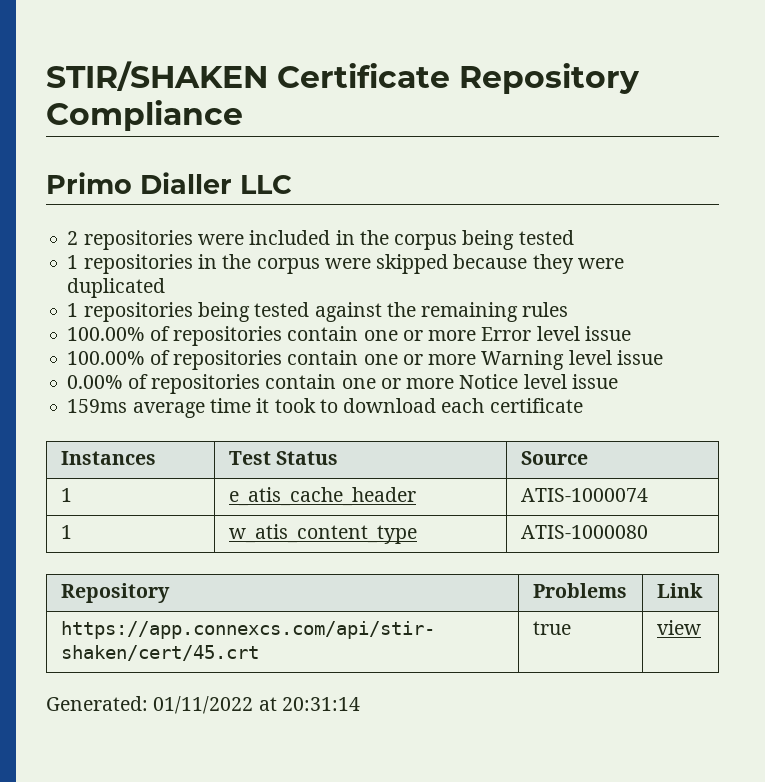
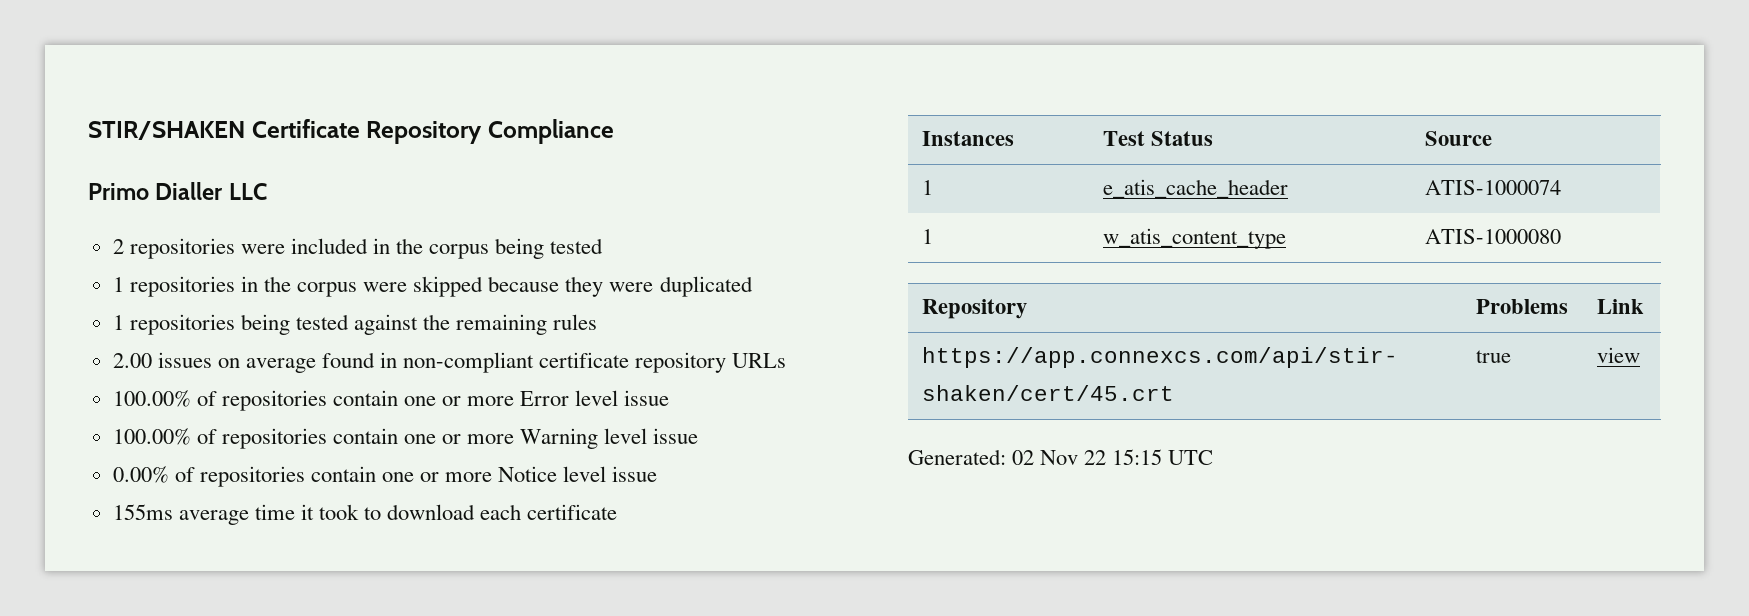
+ 2.00 issues on average found in non-compliant certificate repository URLs
- 159ms average time it took to download each certificate
+ 155ms average time it took to download each certificate
- Generated: 01/11/2022 at 20:31:14
+ Generated: 02 Nov 22 15:15 UTC

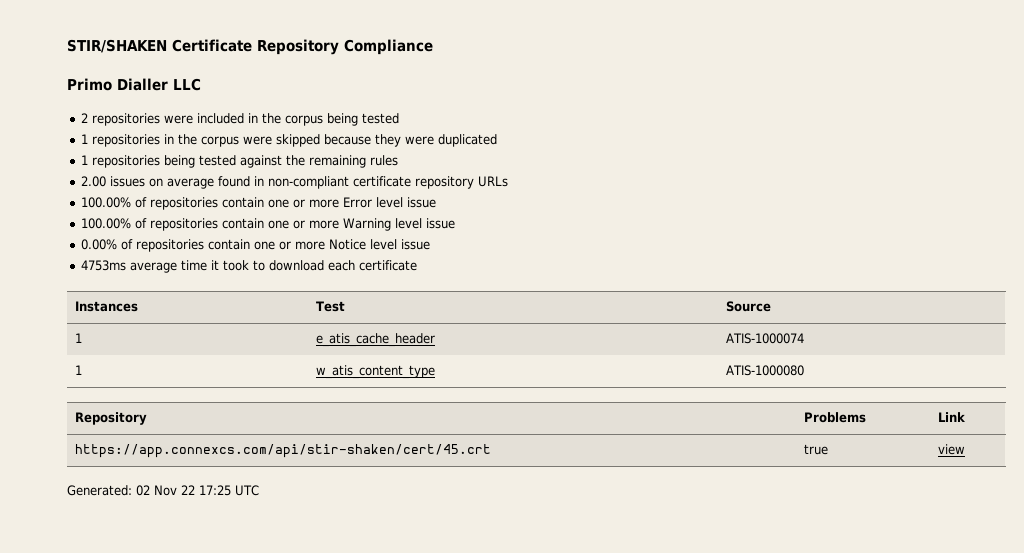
- 155ms average time it took to download each certificate
+ 4753ms average time it took to download each certificate
- Instances | Test Status | Source
+ Instances | Test | Source
- Generated: 02 Nov 22 15:15 UTC
+ Generated: 02 Nov 22 17:25 UTC

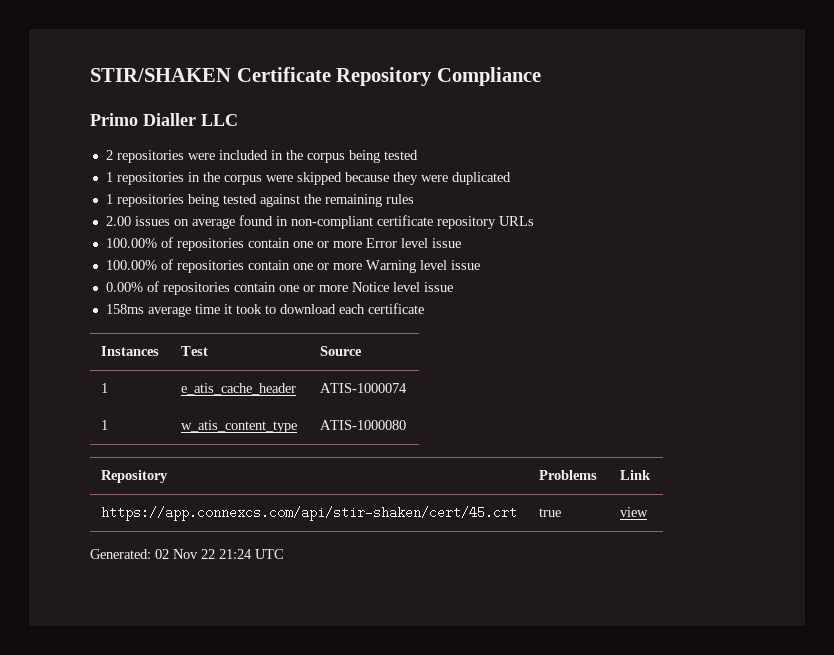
- 4753ms average time it took to download each certificate
+ 158ms average time it took to download each certificate
- Generated: 02 Nov 22 17:25 UTC
+ Generated: 02 Nov 22 21:24 UTC

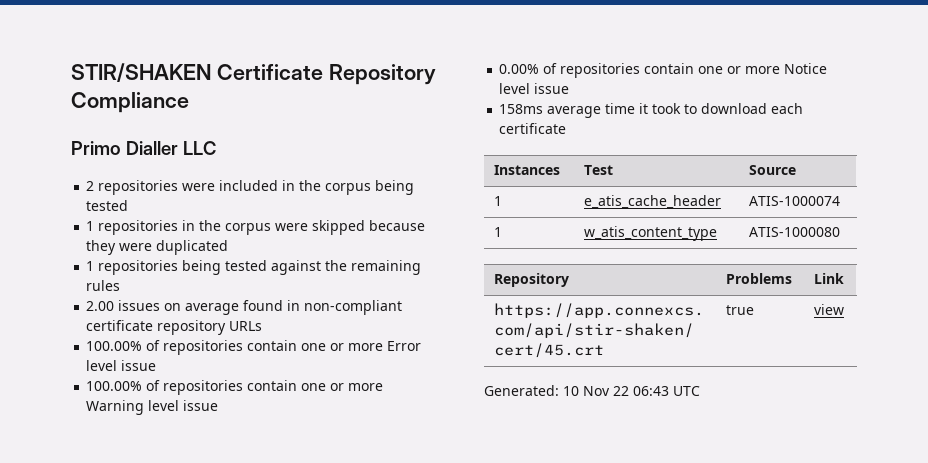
- Generated: 02 Nov 22 21:24 UTC
+ Generated: 10 Nov 22 06:43 UTC

